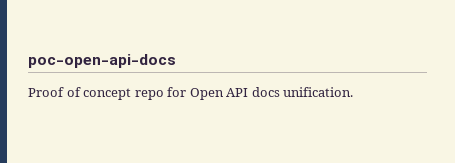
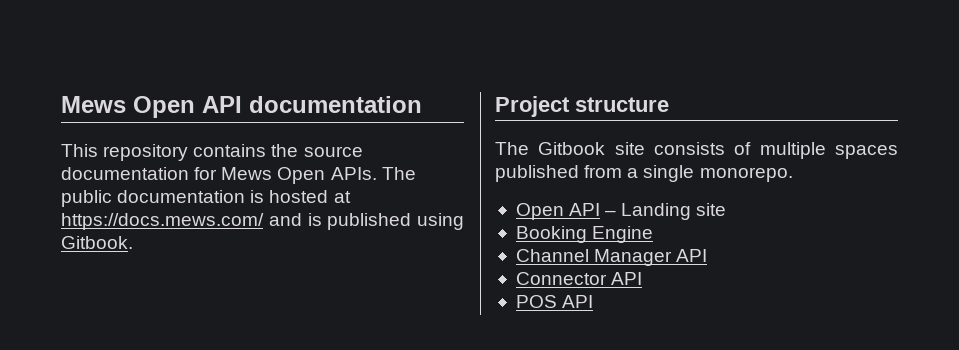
- poc-open-api-docs
- Proof of concept repo for Open API docs unification.
+ Mews Open API documentation
+ This repository contains the source documentation for Mews Open APIs. The public documentation is hosted at https://docs.mews.com/ and is published using Gitbook.
+ Project structure
+ The Gitbook site consists of multiple spaces published from a single monorepo.
+ Open API – Landing site
+ Booking Engine
+ Channel Manager API
+ Connector API
+ POS API

